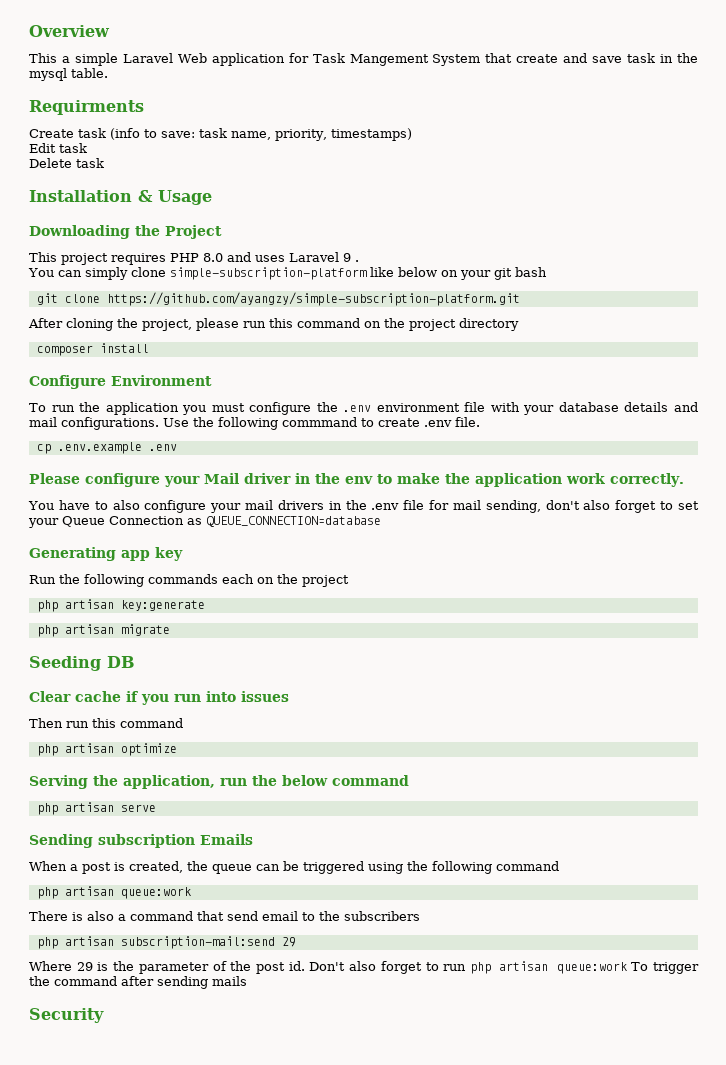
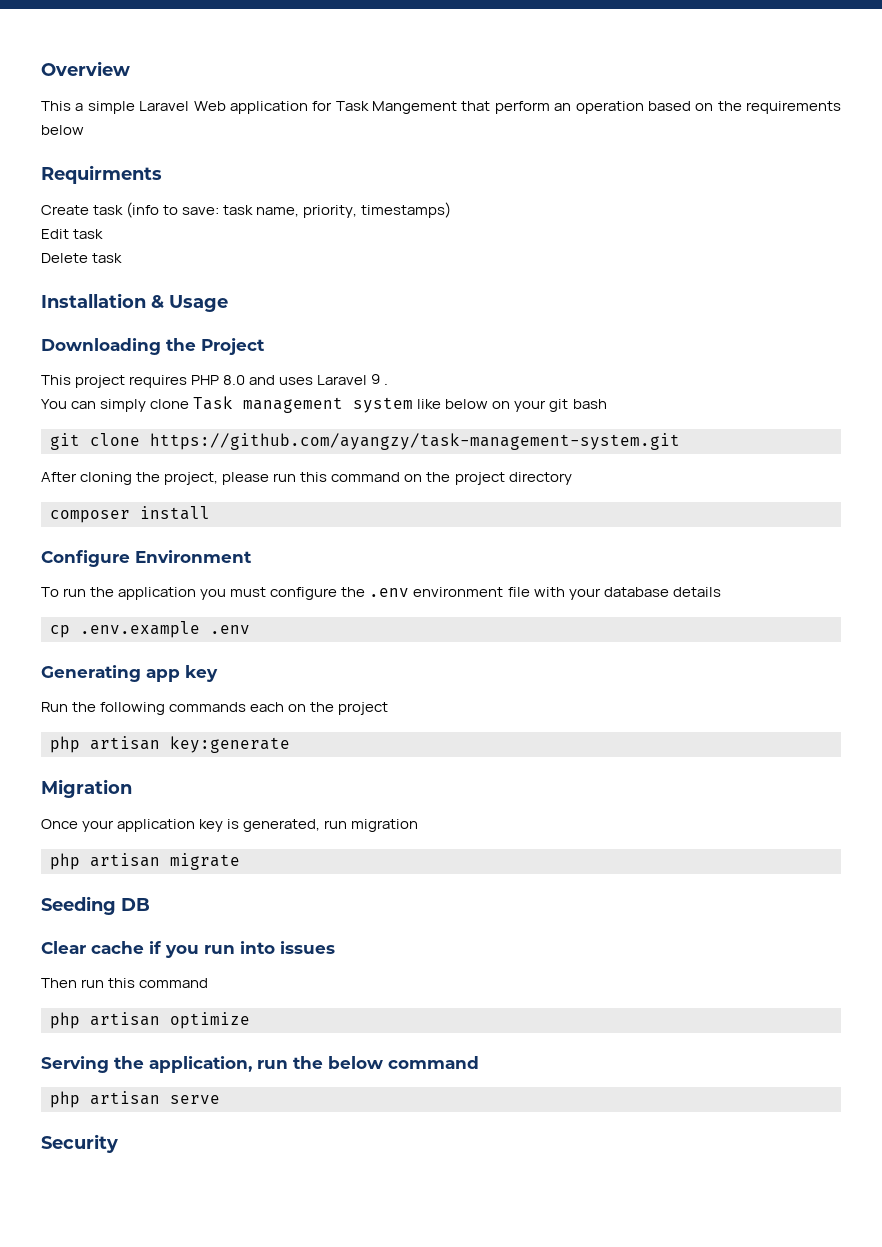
- This a simple Laravel Web application for Task Mangement System that create and save task in the mysql table.
+ This a simple Laravel Web application for Task Mangement that perform an operation based on the requirements below
- You can simply clone simple-subscription-platform like below on your git bash
+ You can simply clone Task management system like below on your git bash
- git clone https://github.com/ayangzy/simple-subscription-platform.git
+ git clone https://github.com/ayangzy/task-management-system.git
- To run the application you must configure the .env environment file with your database details and mail configurations. Use the following commmand to create .env file.
+ To run the application you must configure the .env environment file with your database details
  cp .env.example .env
- Please configure your Mail driver in the env to make the application work correctly.
- You have to also configure your mail drivers in the .env file for mail sending, don't also forget to set your Queue Connection as QUEUE_CONNECTION=database
+ Migration
+ Once your application key is generated, run migration
- Sending subscription Emails
- When a post is created, the queue can be triggered using the following command
- php artisan queue:work
- There is also a command that send email to the subscribers
- php artisan subscription-mail:send 29
- Where 29 is the parameter of the post id. Don't also forget to run php artisan queue:work To trigger the command after sending mails

